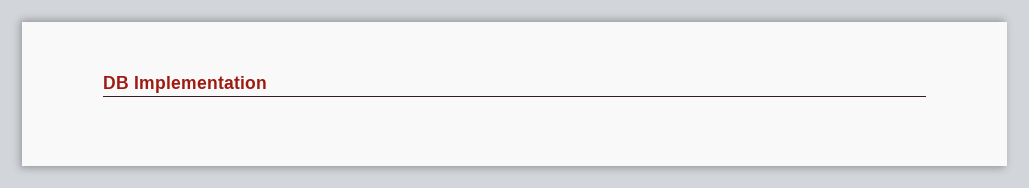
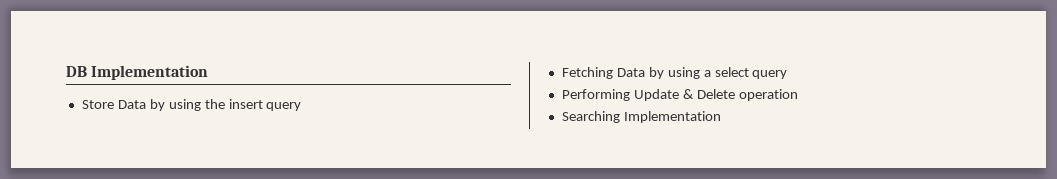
+ Store Data by using the insert query
+ Fetching Data by using a select query
+ Performing Update & Delete operation
+ Searching Implementation

